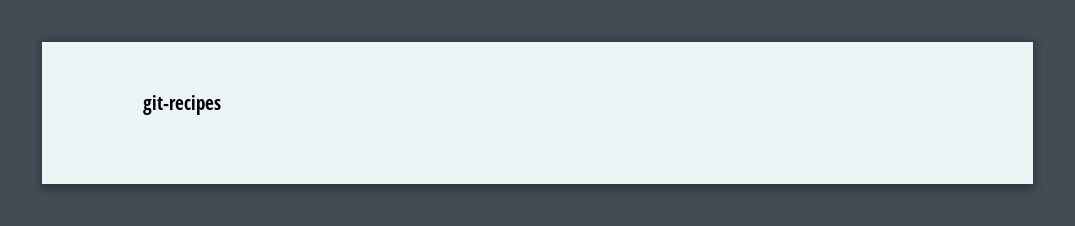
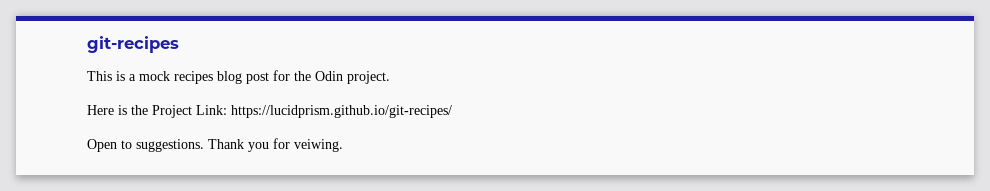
+ This is a mock recipes blog post for the Odin project.
+ Here is the Project Link: https://lucidprism.github.io/git-recipes/
+ Open to suggestions. Thank you for veiwing.

